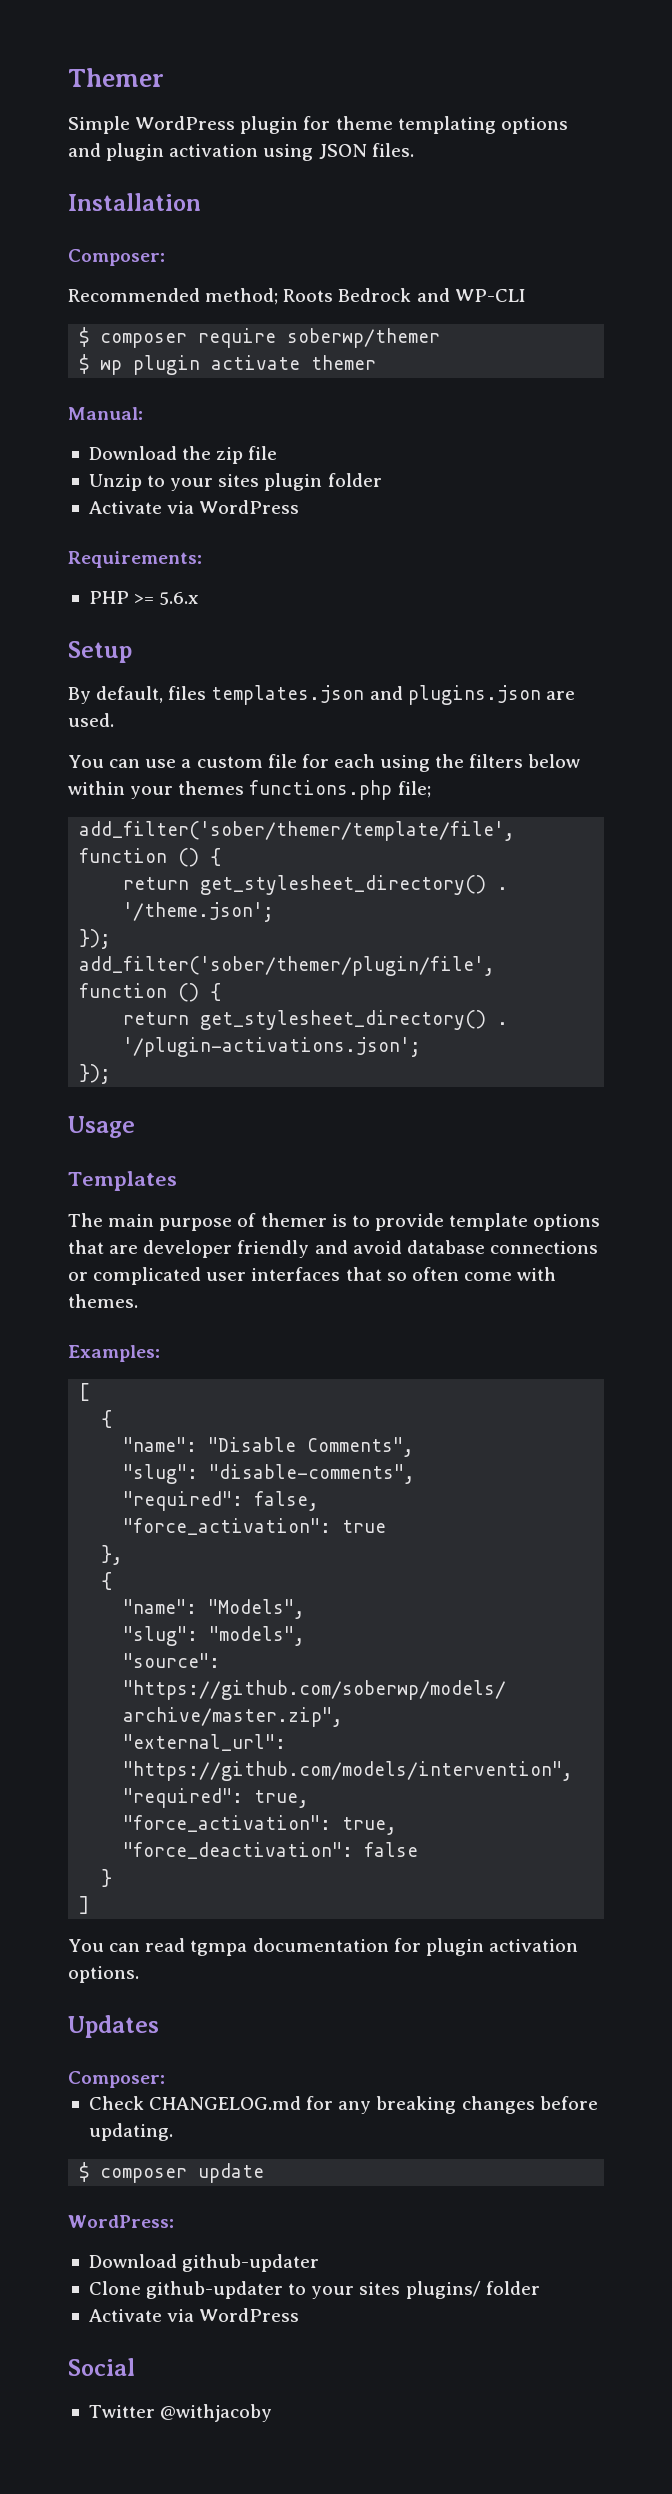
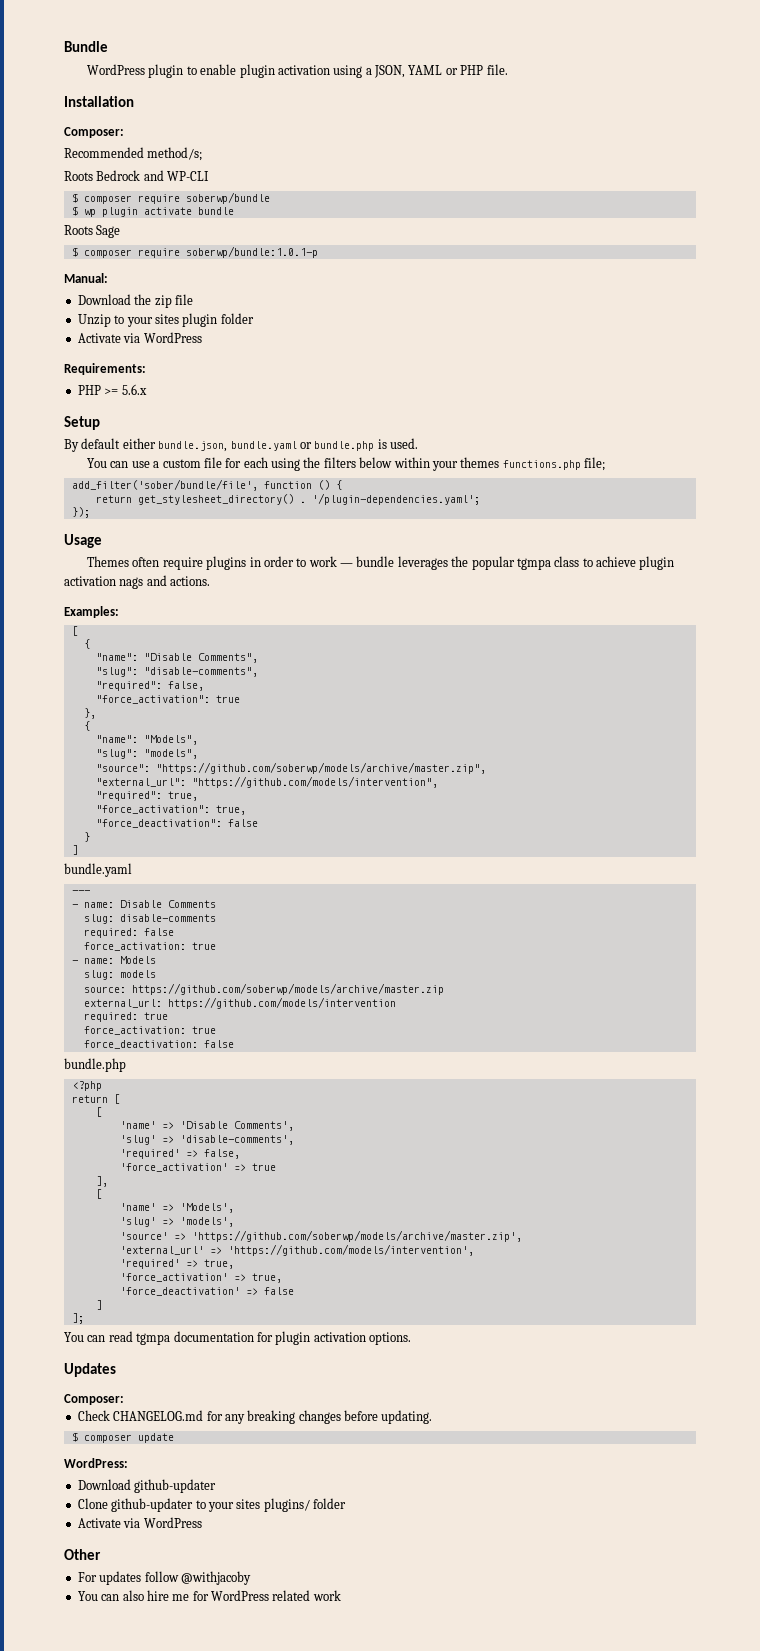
- Themer
- Simple WordPress plugin for theme templating options and plugin activation using JSON files.
+ Bundle
+ WordPress plugin to enable plugin activation using a JSON, YAML or PHP file.
- Recommended method; Roots Bedrock and WP-CLI
+ Recommended method/s;
+ Roots Bedrock and WP-CLI
- $ composer require soberwp/themer
+ $ composer require soberwp/bundle
- $ wp plugin activate themer
+ $ wp plugin activate bundle
+ Roots Sage
+ $ composer require soberwp/bundle:1.0.1-p
- By default, files templates.json and plugins.json are used.
+ By default either bundle.json, bundle.yaml or bundle.php is used.
- add_filter('sober/themer/template/file', function () {
- return get_stylesheet_directory() . '/theme.json';
- });
- add_filter('sober/themer/plugin/file', function () {
- return get_stylesheet_directory() . '/plugin-activations.json';
+ add_filter('sober/bundle/file', function () {
+ return get_stylesheet_directory() . '/plugin-dependencies.yaml';
  });
  Usage
- Templates
- The main purpose of themer is to provide template options that are developer friendly and avoid database connections or complicated user interfaces that so often come with themes.
+ Themes often require plugins in order to work — bundle leverages the popular tgmpa class to achieve plugin activation nags and actions.
  }
  ]
+ bundle.yaml
+ ---
+ - name: Disable Comments
+ slug: disable-comments
+ required: false
+ force_activation: true
+ - name: Models
+ slug: models
+ source: https://github.com/soberwp/models/archive/master.zip
+ external_url: https://github.com/models/intervention
+ required: true
+ force_activation: true
+ force_deactivation: false
+ bundle.php
+ <?php
+ return [
+ [
+ 'name' => 'Disable Comments',
+ 'slug' => 'disable-comments',
+ 'required' => false,
+ 'force_activation' => true
+ ],
+ [
+ 'name' => 'Models',
+ 'slug' => 'models',
+ 'source' => 'https://github.com/soberwp/models/archive/master.zip',
+ 'external_url' => 'https://github.com/models/intervention',
+ 'required' => true,
+ 'force_activation' => true,
+ 'force_deactivation' => false
+ ]
+ ];
- Social
- Twitter @withjacoby
+ Other
+ For updates follow @withjacoby
+ You can also hire me for WordPress related work

